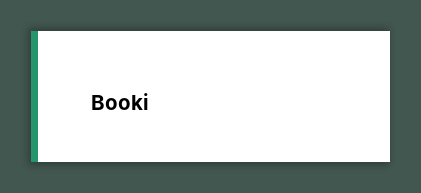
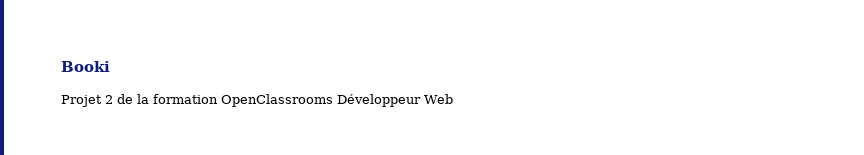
+ Projet 2 de la formation OpenClassrooms Développeur Web

